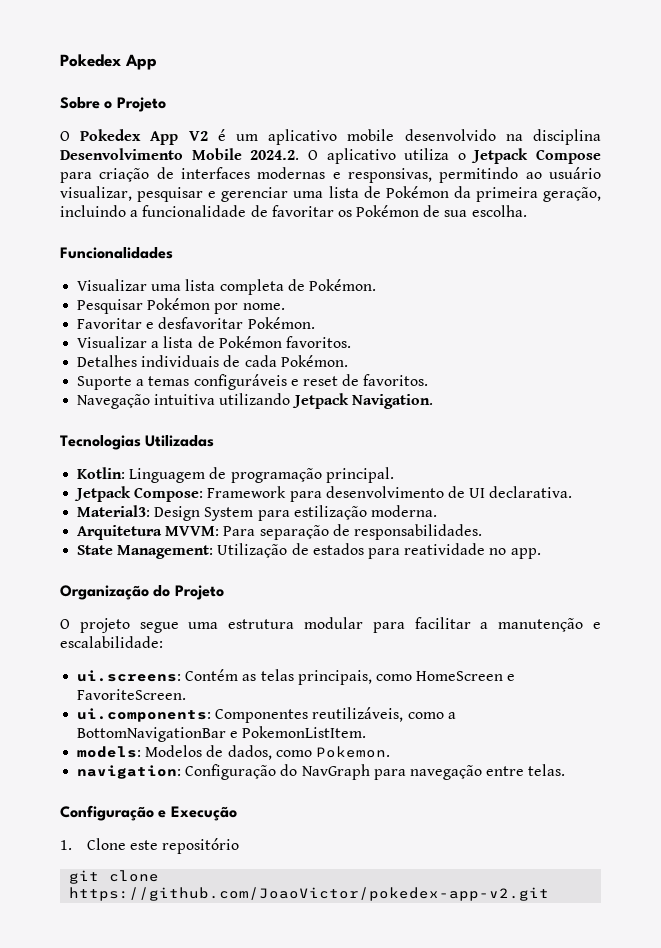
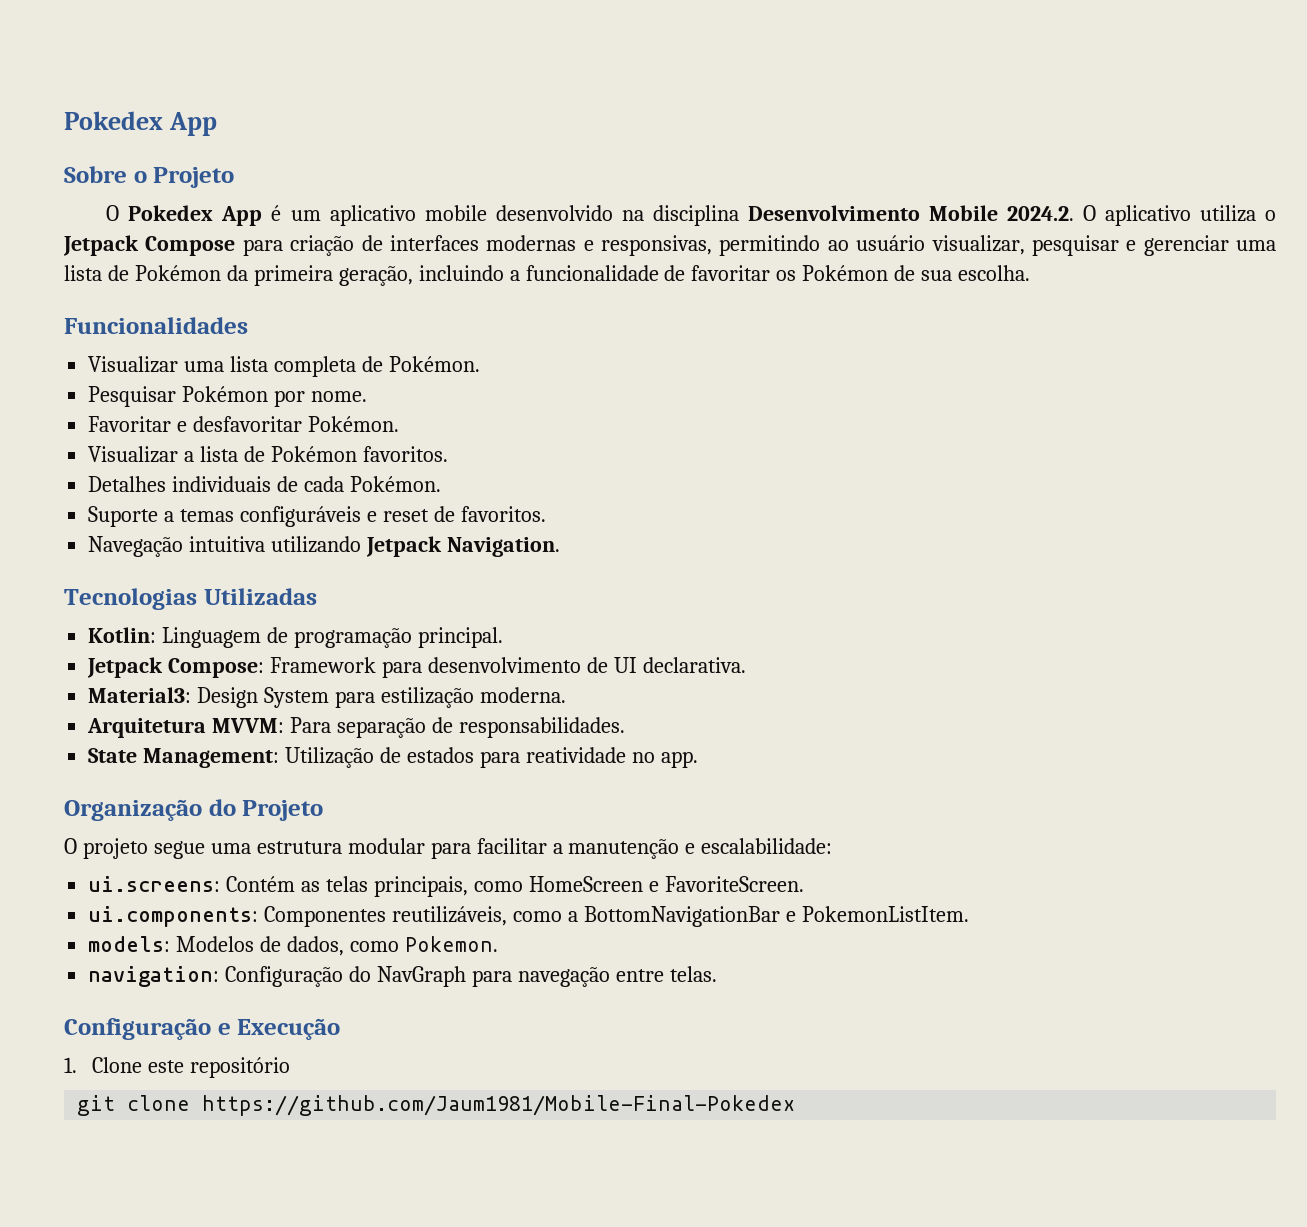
- O Pokedex App V2 é um aplicativo mobile desenvolvido na disciplina Desenvolvimento Mobile 2024.2. O aplicativo utiliza o Jetpack Compose para criação de interfaces modernas e responsivas, permitindo ao usuário visualizar, pesquisar e gerenciar uma lista de Pokémon da primeira geração, incluindo a funcionalidade de favoritar os Pokémon de sua escolha.
+ O Pokedex App é um aplicativo mobile desenvolvido na disciplina Desenvolvimento Mobile 2024.2. O aplicativo utiliza o Jetpack Compose para criação de interfaces modernas e responsivas, permitindo ao usuário visualizar, pesquisar e gerenciar uma lista de Pokémon da primeira geração, incluindo a funcionalidade de favoritar os Pokémon de sua escolha.
- git clone https://github.com/JoaoVictor/pokedex-app-v2.git
+ git clone https://github.com/Jaum1981/Mobile-Final-Pokedex

